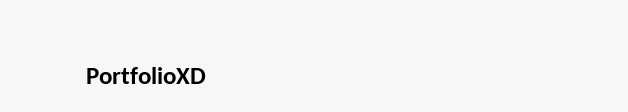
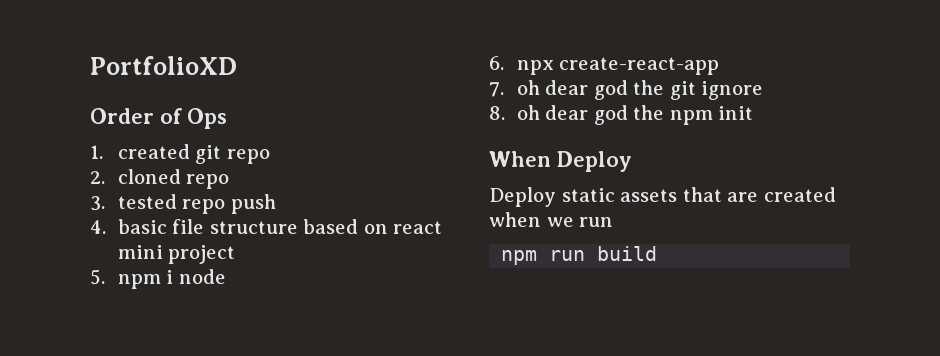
+ Order of Ops
+ 1. created git repo
+ 2. cloned repo
+ 3. tested repo push
+ 4. basic file structure based on react mini project
+ 5. npm i node
+ 6. npx create-react-app
+ 7. oh dear god the git ignore
+ 8. oh dear god the npm init
+ When Deploy
+ Deploy static assets that are created when we run
+ npm run build

